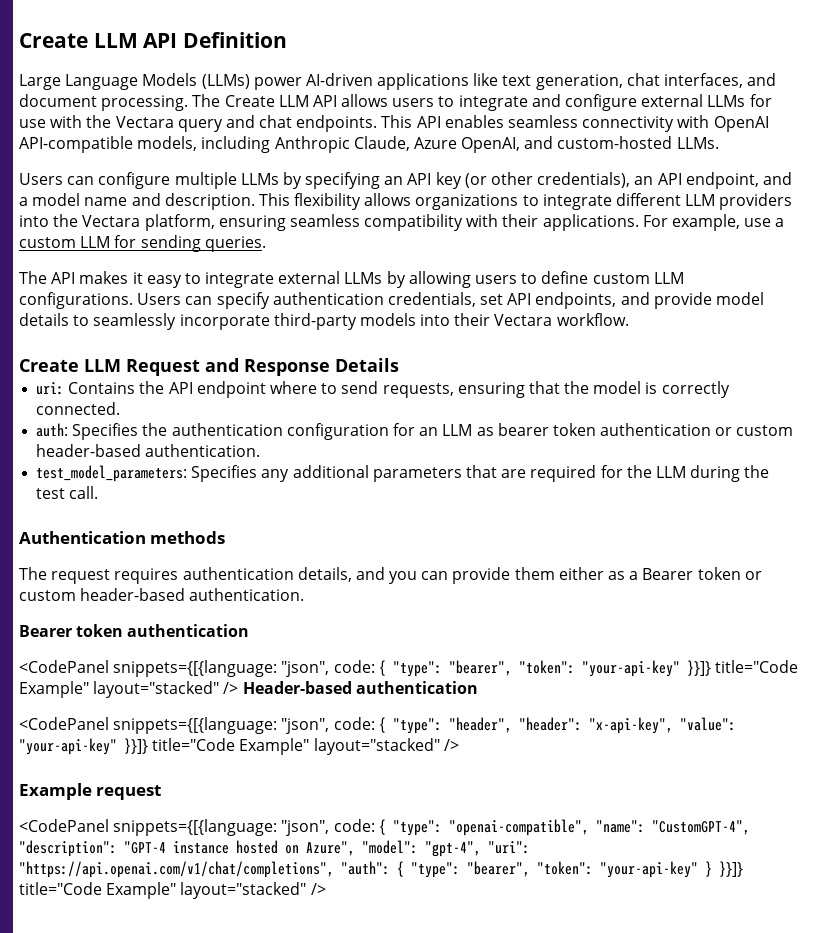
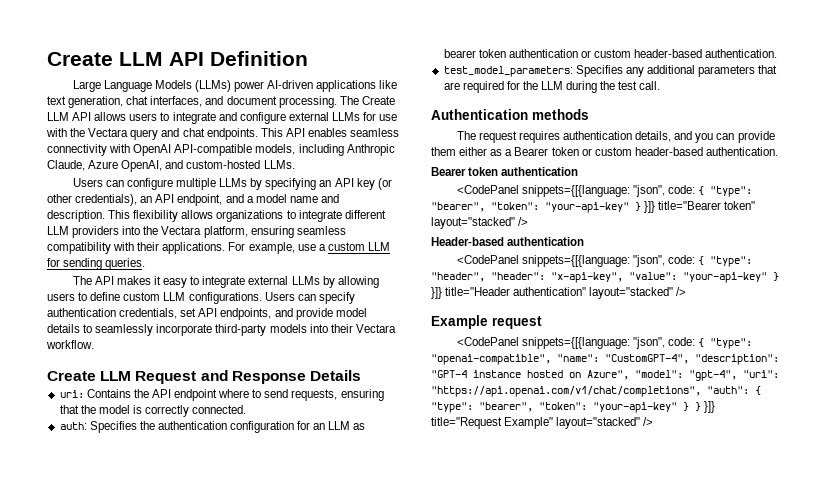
- <CodePanel snippets={[{language: "json", code: { "type": "bearer", "token": "your-api-key" }}]} title="Code Example" layout="stacked" /> Header-based authentication
+ <CodePanel snippets={[{language: "json", code: { "type": "bearer", "token": "your-api-key" } }]} title="Bearer token" layout="stacked" />
+ Header-based authentication
- <CodePanel snippets={[{language: "json", code: { "type": "header", "header": "x-api-key", "value": "your-api-key" }}]} title="Code Example" layout="stacked" />
+ <CodePanel snippets={[{language: "json", code: { "type": "header", "header": "x-api-key", "value": "your-api-key" } }]} title="Header authentication" layout="stacked" />
- <CodePanel snippets={[{language: "json", code: { "type": "openai-compatible", "name": "CustomGPT-4", "description": "GPT-4 instance hosted on Azure", "model": "gpt-4", "uri": "https://api.openai.com/v1/chat/completions", "auth": { "type": "bearer", "token": "your-api-key" } }}]} title="Code Example" layout="stacked" />
+ <CodePanel snippets={[{language: "json", code: { "type": "openai-compatible", "name": "CustomGPT-4", "description": "GPT-4 instance hosted on Azure", "model": "gpt-4", "uri": "https://api.openai.com/v1/chat/completions", "auth": { "type": "bearer", "token": "your-api-key" } } }]} title="Request Example" layout="stacked" />

